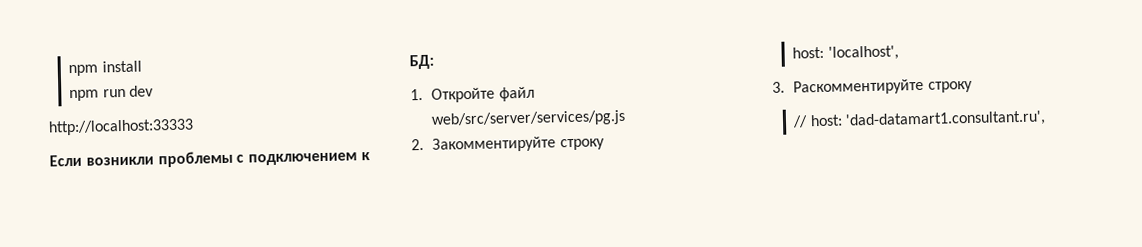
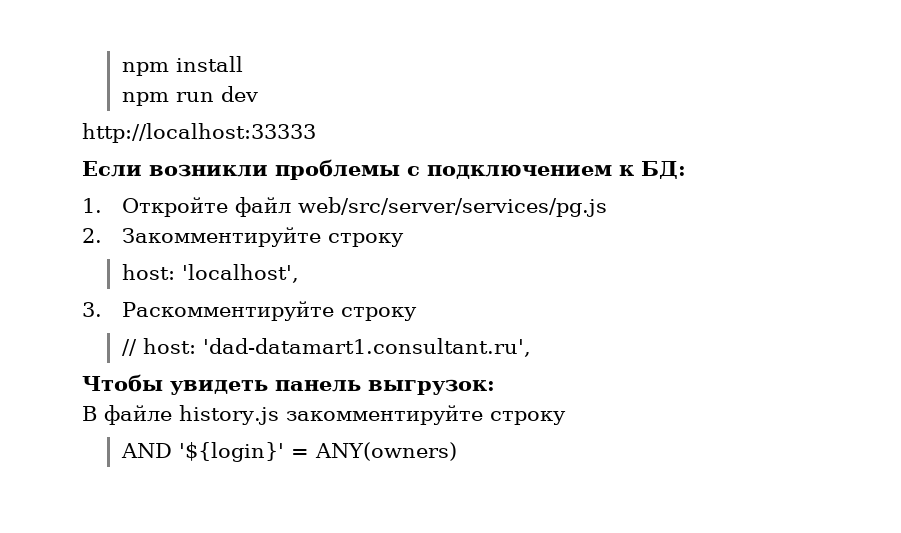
+ Чтобы увидеть панель выгрузок:
+ В файле history.js закомментируйте строку
+ AND '${login}' = ANY(owners)

